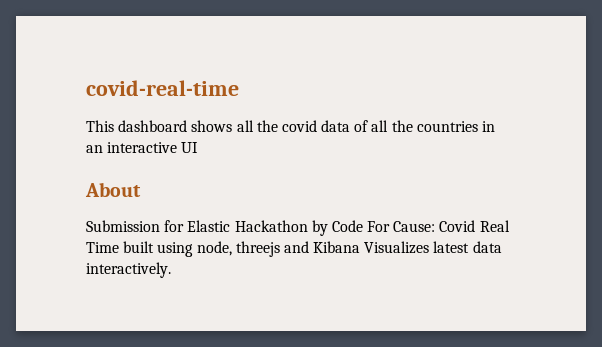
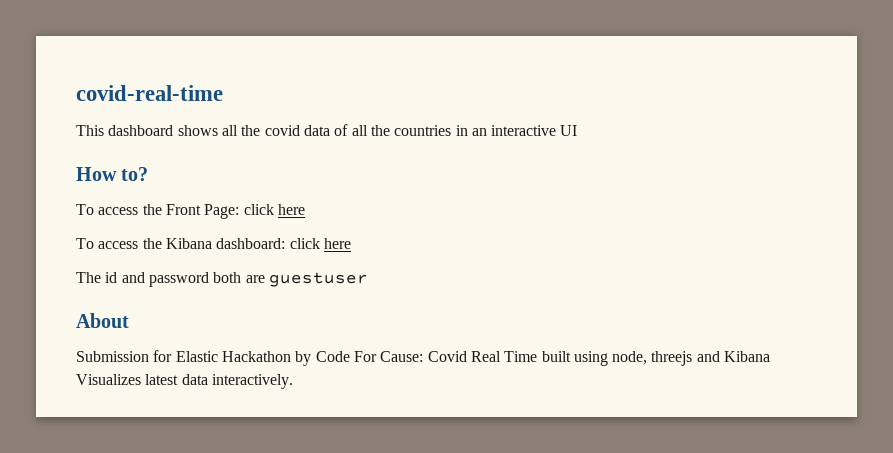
+ How to?
+ To access the Front Page: click here
+ To access the Kibana dashboard: click here
+ The id and password both are guestuser

